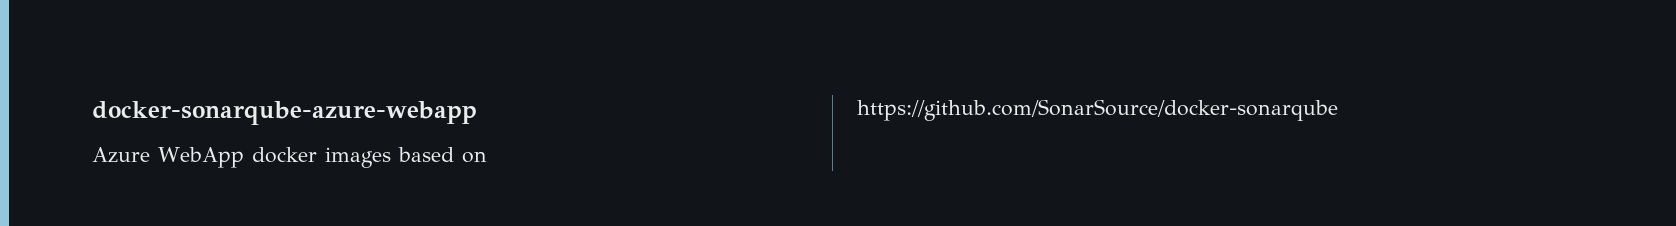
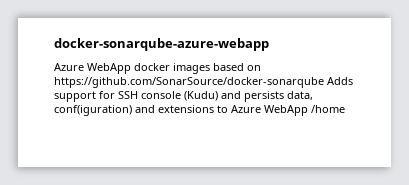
- Azure WebApp docker images based on https://github.com/SonarSource/docker-sonarqube
+ Azure WebApp docker images based on https://github.com/SonarSource/docker-sonarqube Adds support for SSH console (Kudu) and persists data, conf(iguration) and extensions to Azure WebApp /home

